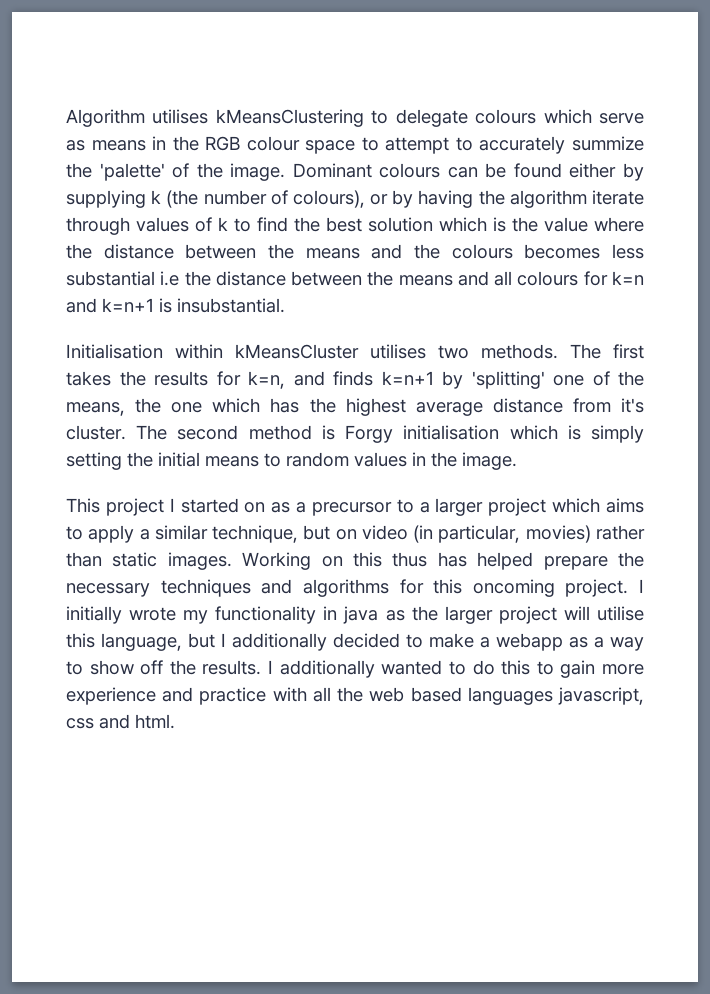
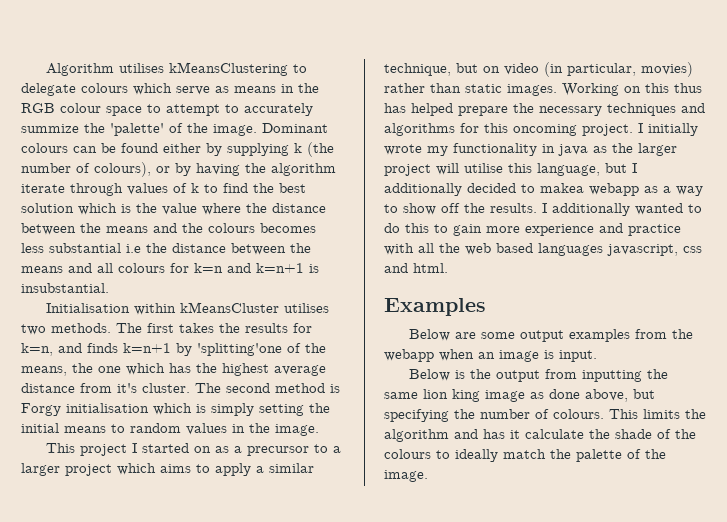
- The first takes the results for k=n, and finds k=n+1 by 'splitting' one of the means, the one which has the highest average distance from it's cluster.
+ The first takes the results for k=n, and finds k=n+1 by 'splitting'one of the means, the one which has the highest average distance from it's cluster.
- I initially wrote my functionality in java as the larger project will utilise this language, but I additionally decided to make a webapp as a way to show off the results.
+ I initially wrote my functionality in java as the larger project will utilise this language, but I additionally decided to makea webapp as a way to show off the results.
+ Examples
+ Below are some output examples from the webapp when an image is input.
+ Below is the output from inputting the same lion king image as done above, but specifying the number of colours. This limits the algorithm and has it calculate the shade of the colours to ideally match the palette of the image.

